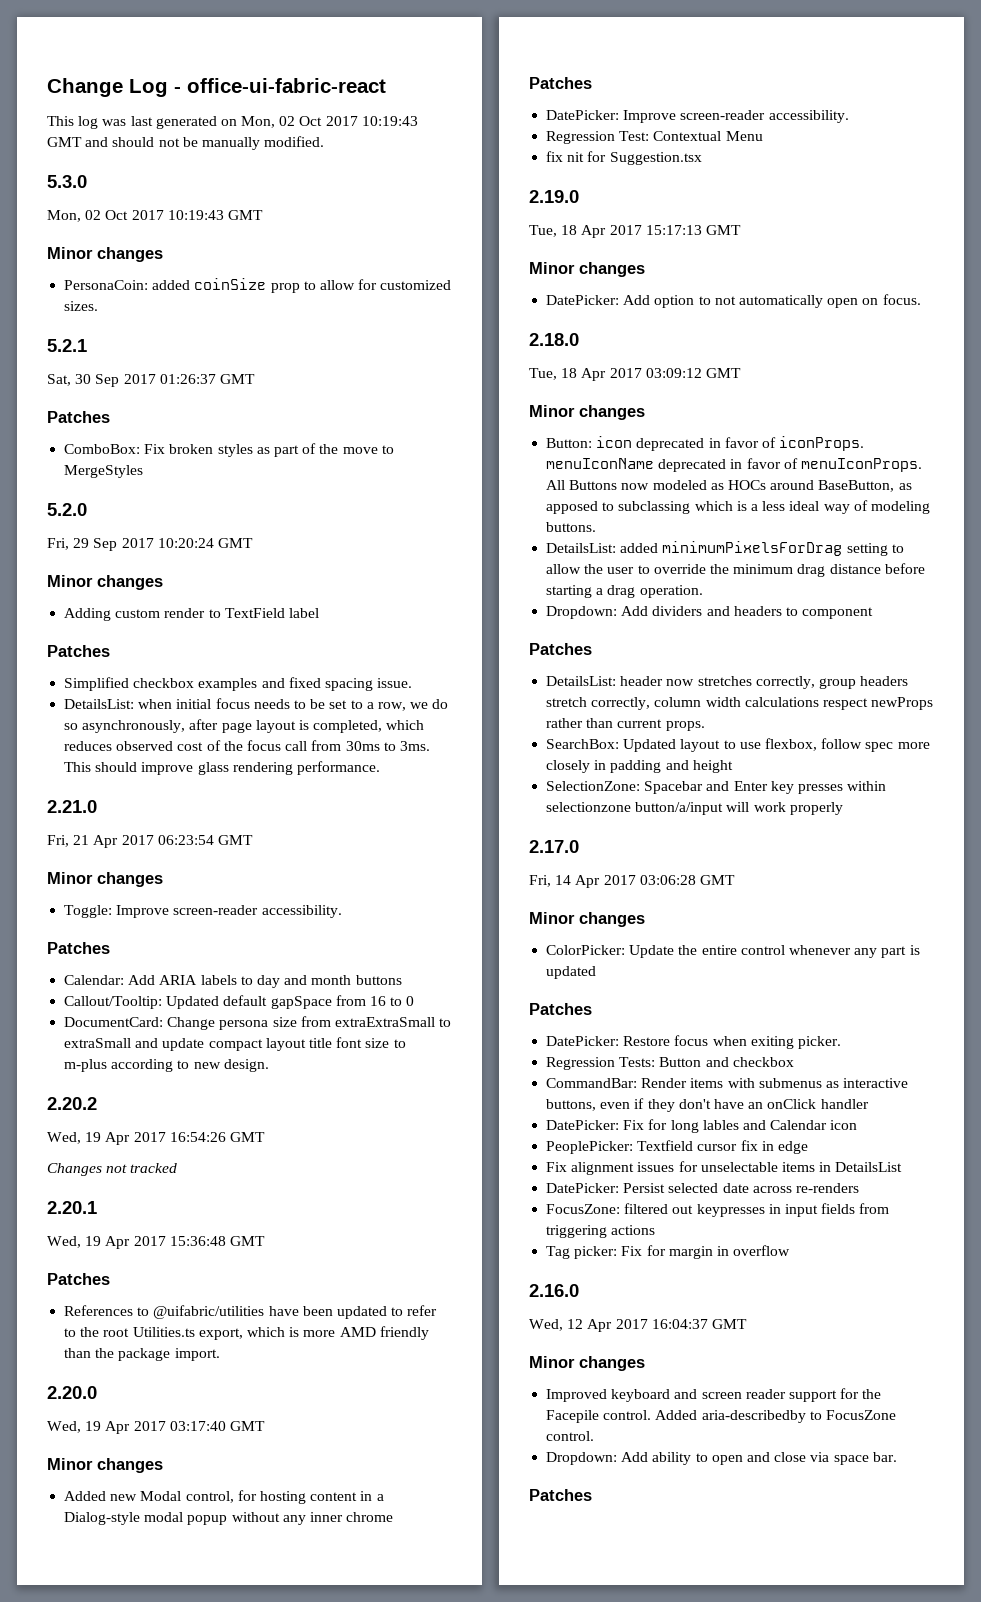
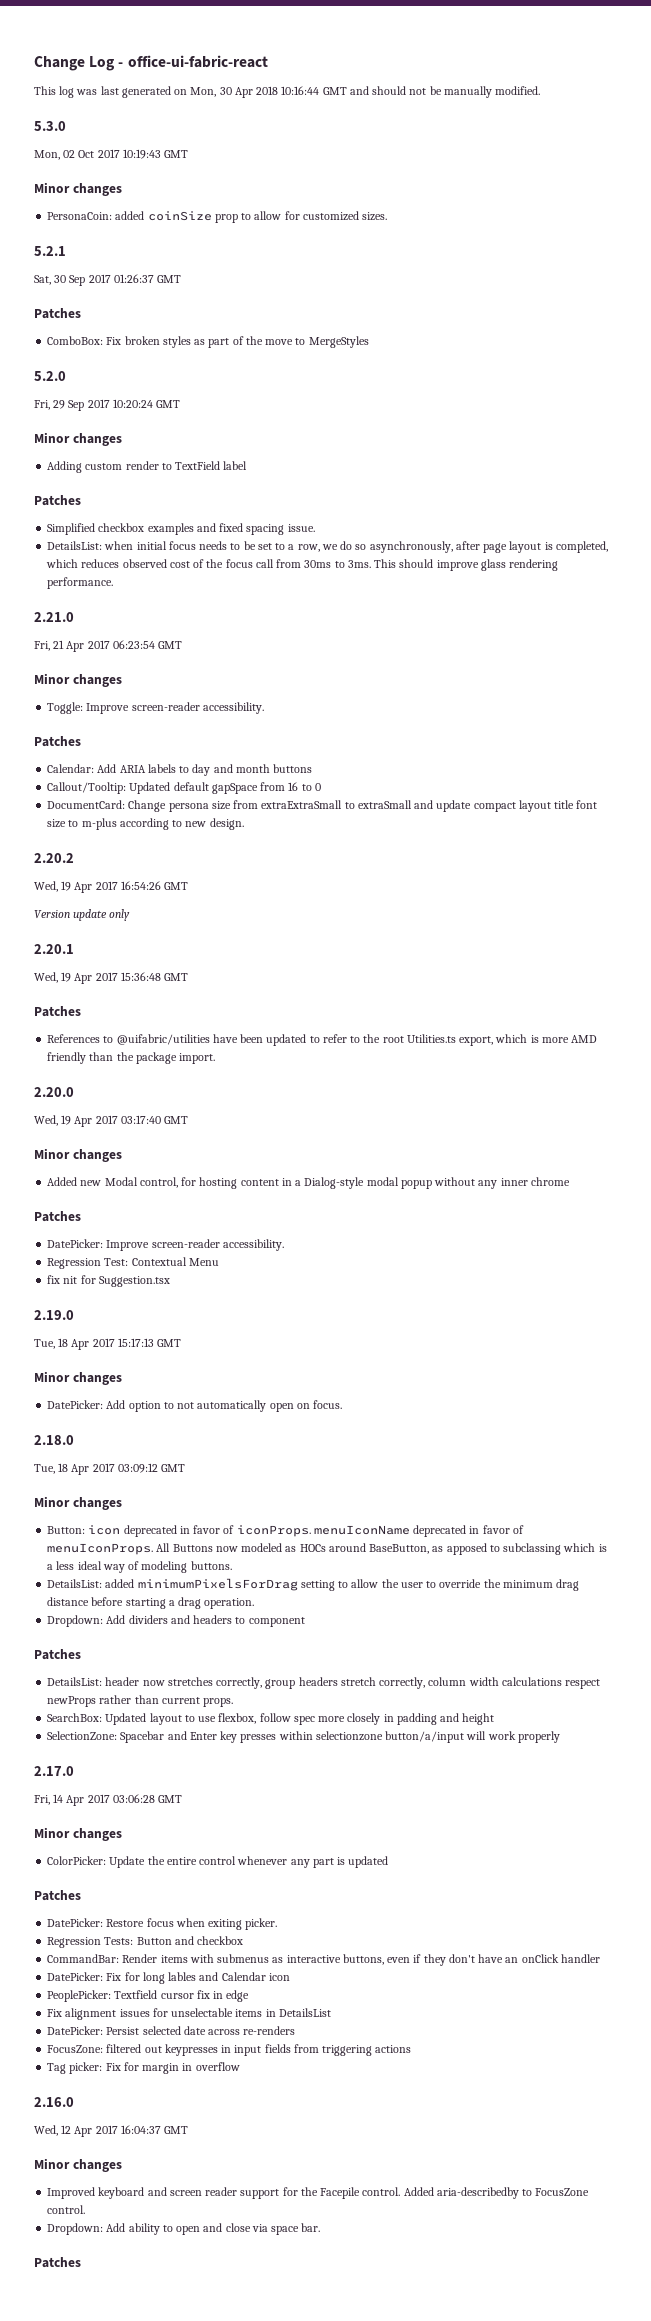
- This log was last generated on Mon, 02 Oct 2017 10:19:43 GMT and should not be manually modified.
+ This log was last generated on Mon, 30 Apr 2018 10:16:44 GMT and should not be manually modified.
- Changes not tracked
+ Version update only

